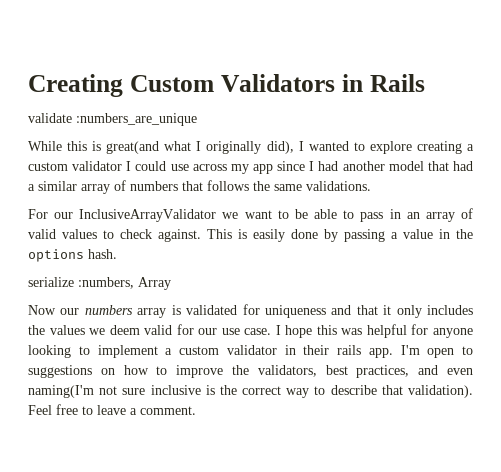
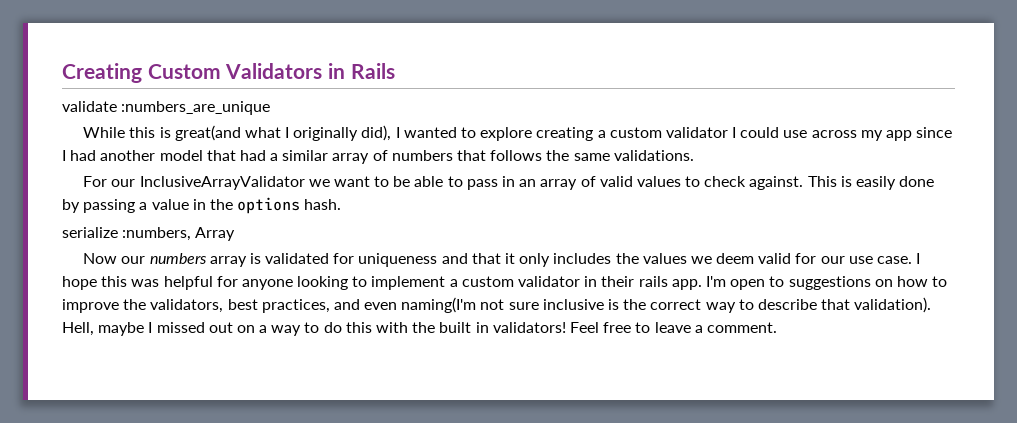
+ Hell, maybe I missed out on a way to do this with the built in validators!

